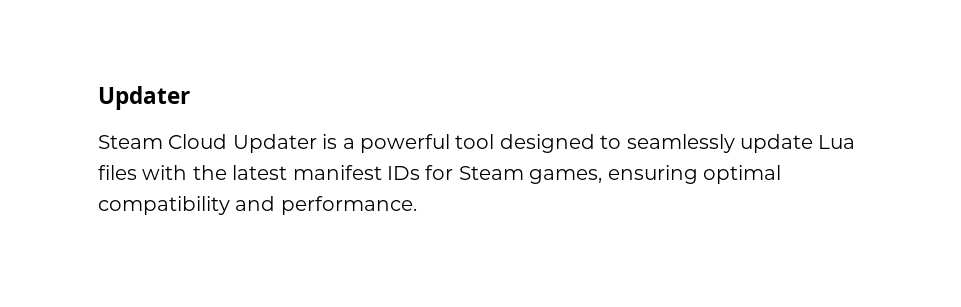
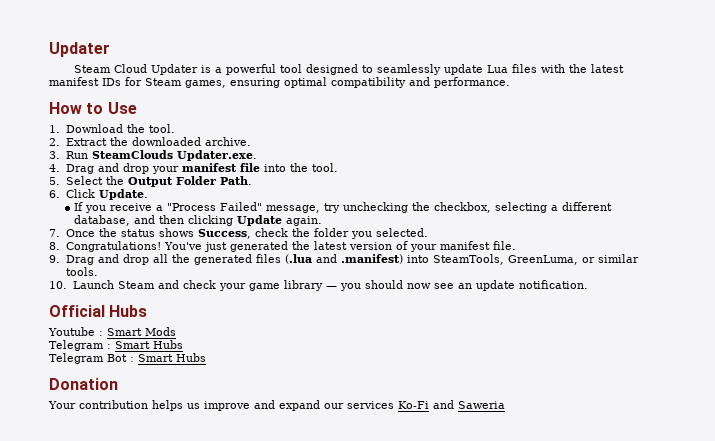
+ How to Use
+ 1. Download the tool.
+ 2. Extract the downloaded archive.
+ 3. Run SteamClouds Updater.exe.
+ 4. Drag and drop your manifest file into the tool.
+ 5. Select the Output Folder Path.
+ 6. Click Update.
+ If you receive a "Process Failed" message, try unchecking the checkbox, selecting a different database, and then clicking Update again.
+ 7. Once the status shows Success, check the folder you selected.
+ 8. Congratulations! You've just generated the latest version of your manifest file.
+ 9. Drag and drop all the generated files (.lua and .manifest) into SteamTools, GreenLuma, or similar tools.
+ 10. Launch Steam and check your game library — you should now see an update notification.
+ Official Hubs
+ Youtube : Smart Mods
+ Telegram : Smart Hubs
+ Telegram Bot : Smart Hubs
+ Donation
+ Your contribution helps us improve and expand our services Ko-Fi and Saweria

